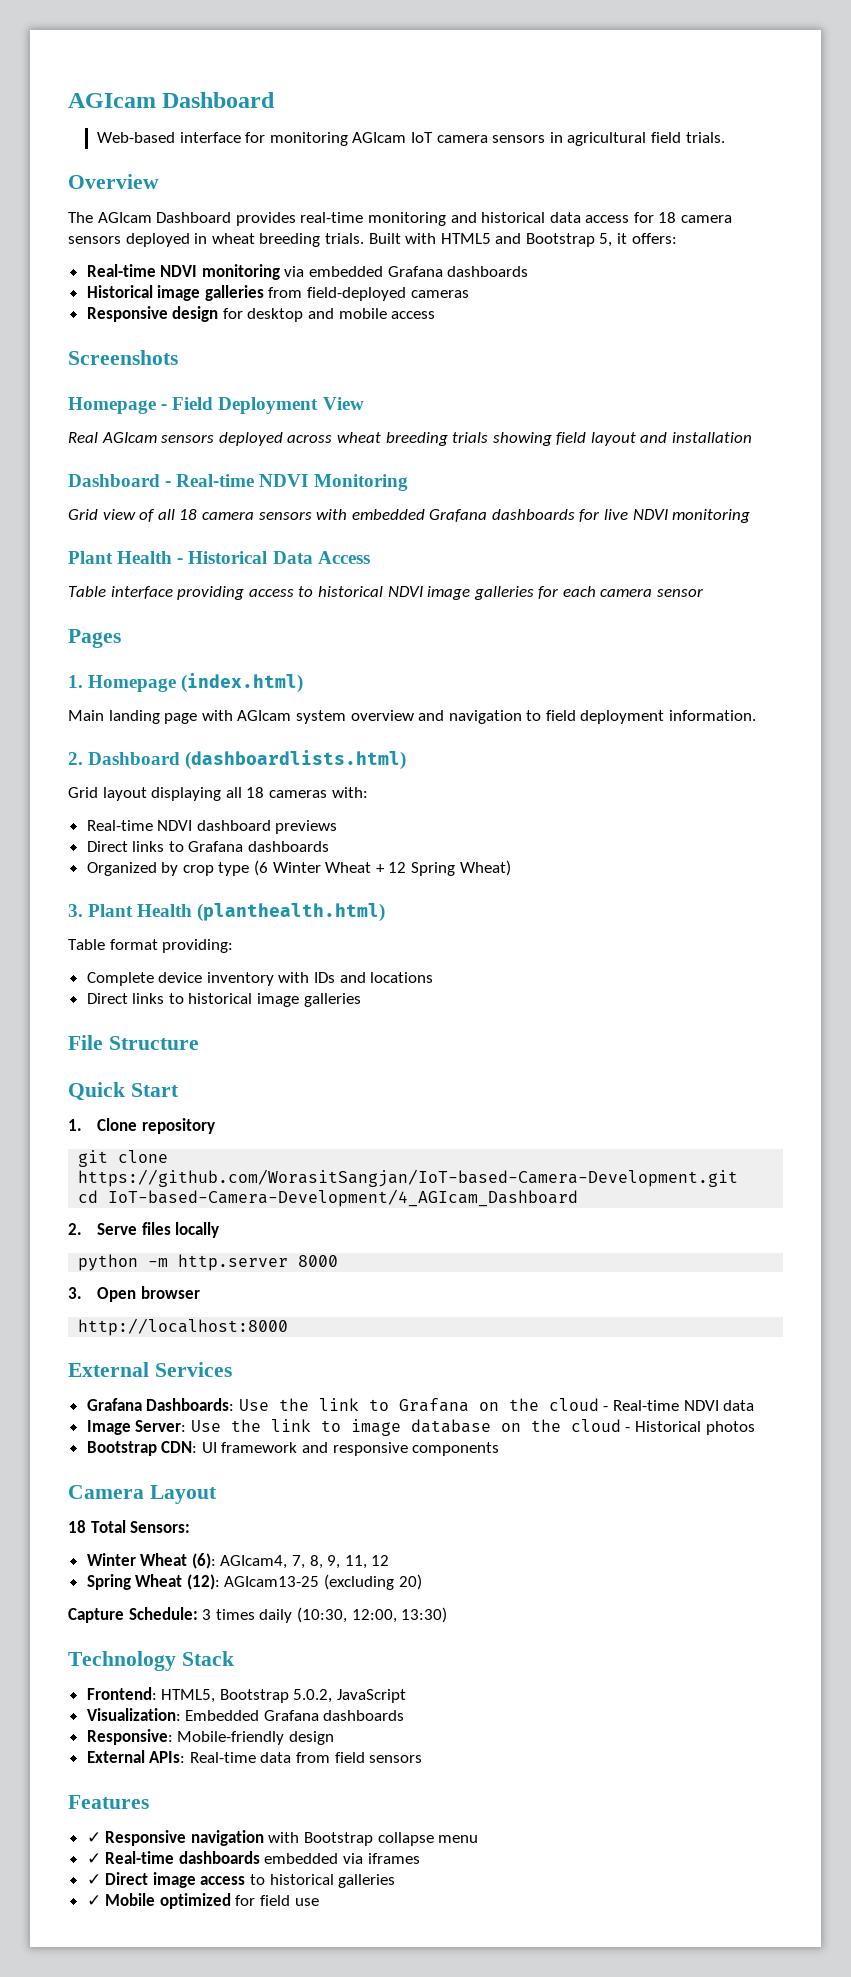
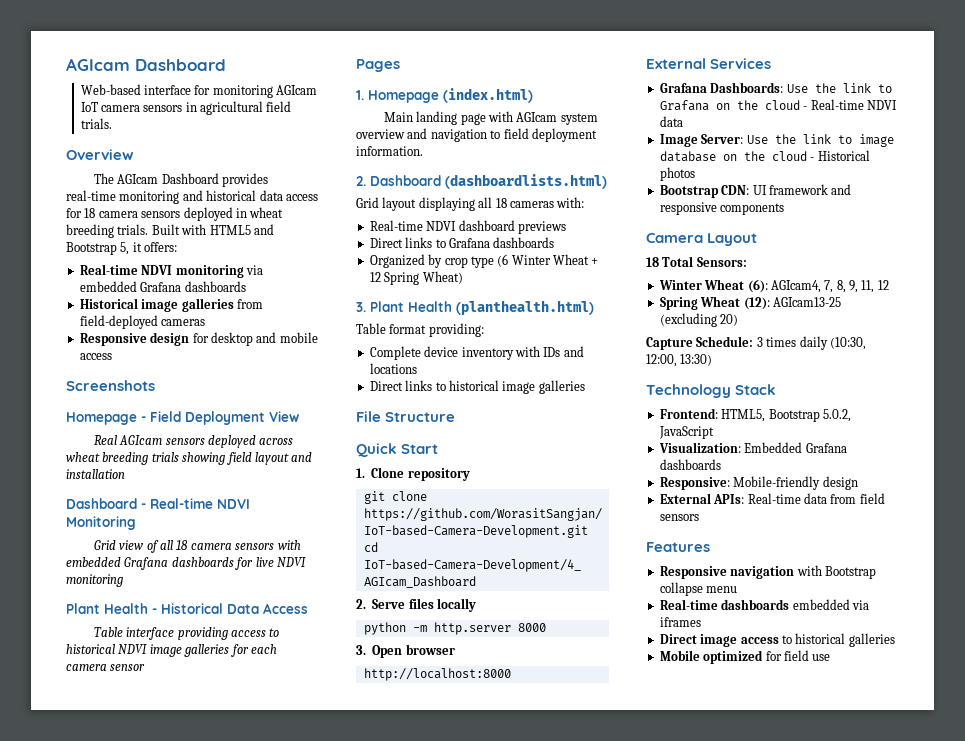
- ✓ Responsive navigation with Bootstrap collapse menu
+ Responsive navigation with Bootstrap collapse menu
- ✓ Real-time dashboards embedded via iframes
+ Real-time dashboards embedded via iframes
- ✓ Direct image access to historical galleries
+ Direct image access to historical galleries
- ✓ Mobile optimized for field use
+ Mobile optimized for field use

